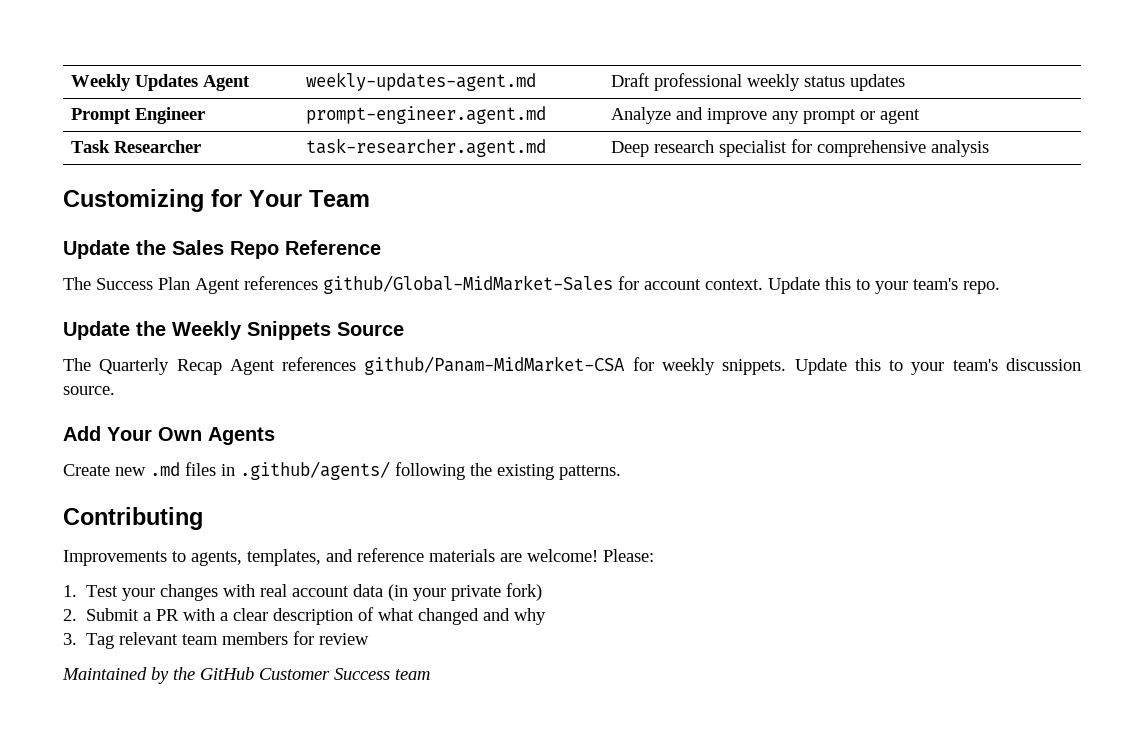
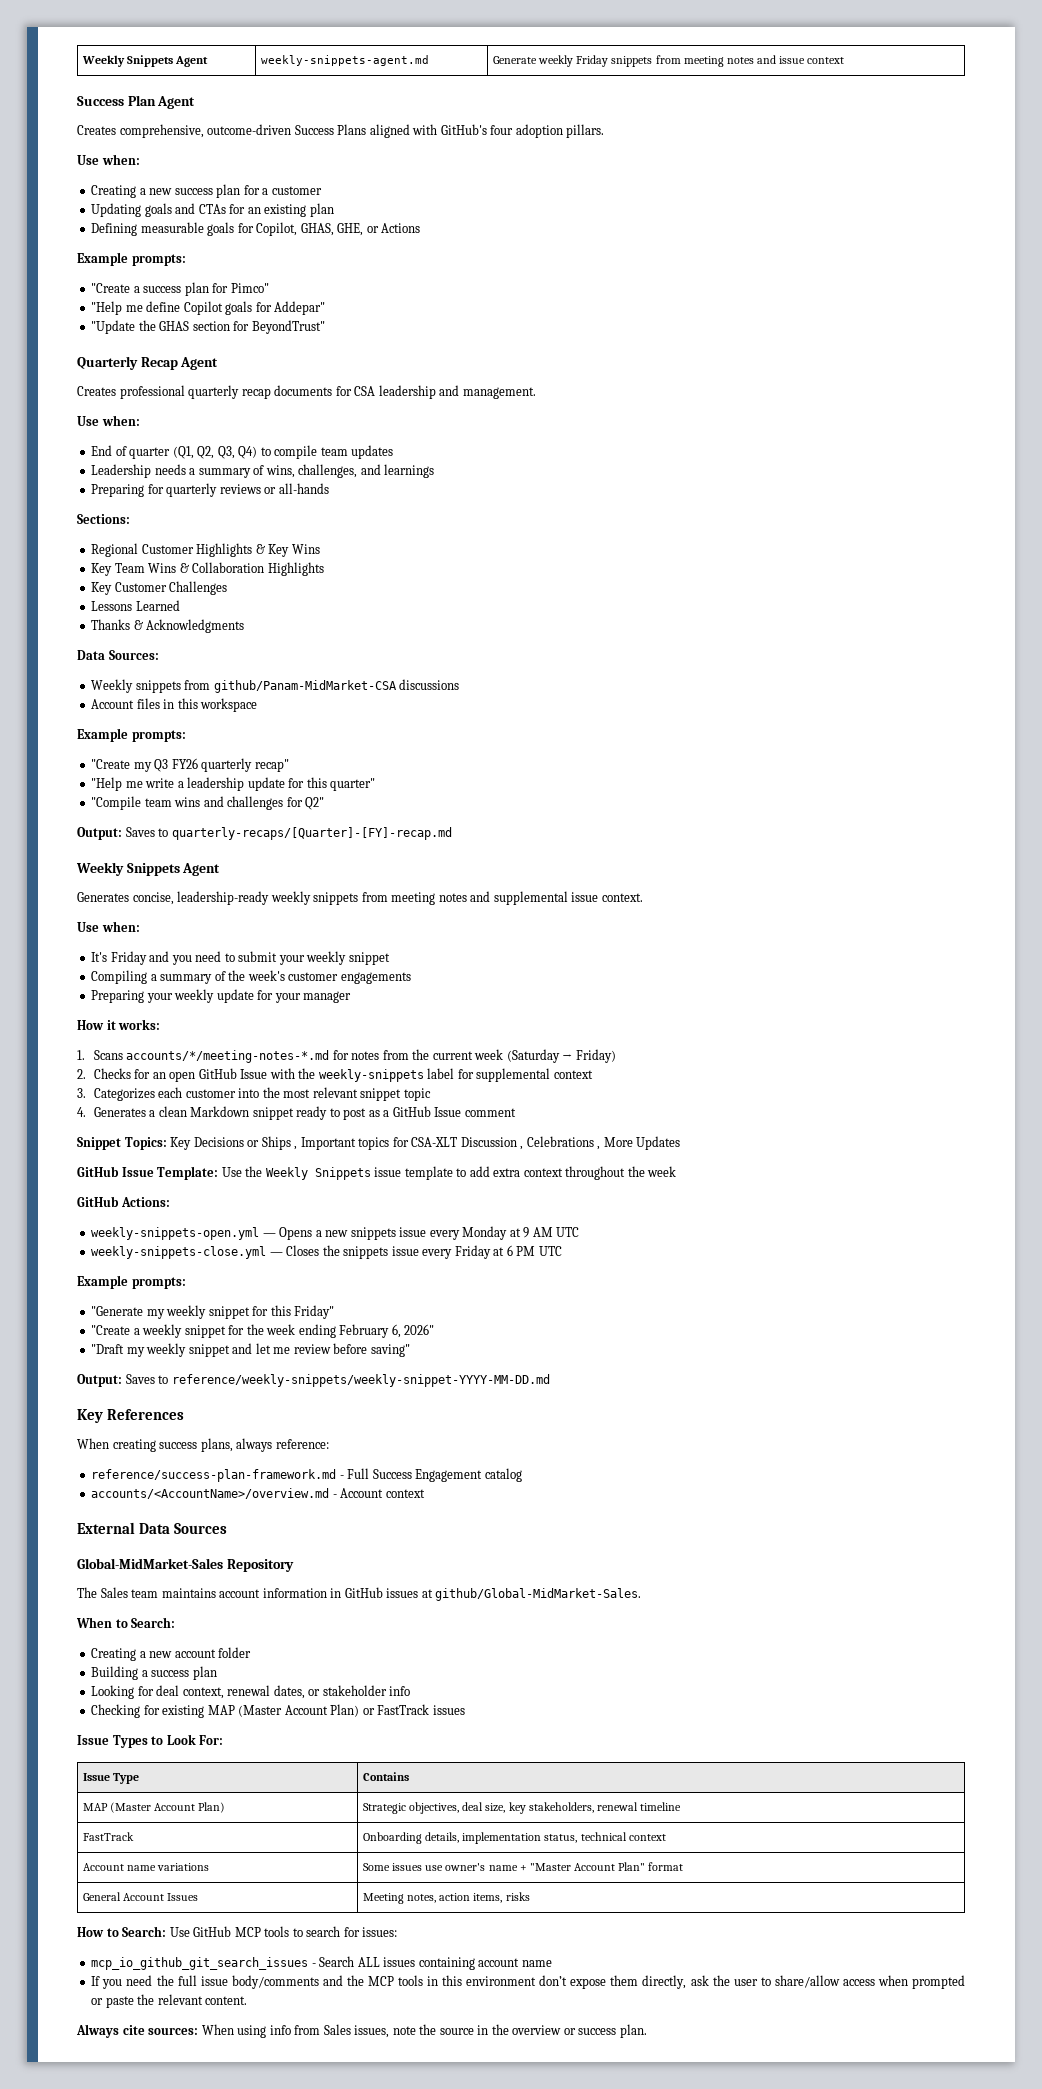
- Weekly Updates Agent | weekly-updates-agent.md | Draft professional weekly status updates
- Prompt Engineer | prompt-engineer.agent.md | Analyze and improve any prompt or agent
- Task Researcher | task-researcher.agent.md | Deep research specialist for comprehensive analysis
- Customizing for Your Team
- Update the Sales Repo Reference
- The Success Plan Agent references github/Global-MidMarket-Sales for account context. Update this to your team's repo.
- Update the Weekly Snippets Source
- The Quarterly Recap Agent references github/Panam-MidMarket-CSA for weekly snippets. Update this to your team's discussion source.
- Add Your Own Agents
- Create new .md files in .github/agents/ following the existing patterns.
- Contributing
- Improvements to agents, templates, and reference materials are welcome! Please:
- 1. Test your changes with real account data (in your private fork)
- 2. Submit a PR with a clear description of what changed and why
- 3. Tag relevant team members for review
- Maintained by the GitHub Customer Success team
+ Weekly Snippets Agent | weekly-snippets-agent.md | Generate weekly Friday snippets from meeting notes and issue context
+ Success Plan Agent
+ Creates comprehensive, outcome-driven Success Plans aligned with GitHub's four adoption pillars.
+ Use when:
+ Creating a new success plan for a customer
+ Updating goals and CTAs for an existing plan
+ Defining measurable goals for Copilot, GHAS, GHE, or Actions
+ Example prompts:
+ "Create a success plan for Pimco"
+ "Help me define Copilot goals for Addepar"
+ "Update the GHAS section for BeyondTrust"
+ Quarterly Recap Agent
+ Creates professional quarterly recap documents for CSA leadership and management.
+ Use when:
+ End of quarter (Q1, Q2, Q3, Q4) to compile team updates
+ Leadership needs a summary of wins, challenges, and learnings
+ Preparing for quarterly reviews or all-hands
+ Sections:
+ Regional Customer Highlights & Key Wins
+ Key Team Wins & Collaboration Highlights
+ Key Customer Challenges
+ Lessons Learned
+ Thanks & Acknowledgments
+ Data Sources:
+ Weekly snippets from github/Panam-MidMarket-CSA discussions
+ Account files in this workspace
+ Example prompts:
+ "Create my Q3 FY26 quarterly recap"
+ "Help me write a leadership update for this quarter"
+ "Compile team wins and challenges for Q2"
+ Output: Saves to quarterly-recaps/[Quarter]-[FY]-recap.md
+ Weekly Snippets Agent
+ Generates concise, leadership-ready weekly snippets from meeting notes and supplemental issue context.
+ Use when:
+ It's Friday and you need to submit your weekly snippet
+ Compiling a summary of the week's customer engagements
+ Preparing your weekly update for your manager
+ How it works:
+ 1. Scans accounts/*/meeting-notes-*.md for notes from the current week (Saturday → Friday)
+ 2. Checks for an open GitHub Issue with the weekly-snippets label for supplemental context
+ 3. Categorizes each customer into the most relevant snippet topic
+ 4. Generates a clean Markdown snippet ready to post as a GitHub Issue comment
+ Snippet Topics: Key Decisions or Ships , Important topics for CSA-XLT Discussion , Celebrations , More Updates
+ GitHub Issue Template: Use the Weekly Snippets issue template to add extra context throughout the week
+ GitHub Actions:
+ weekly-snippets-open.yml — Opens a new snippets issue every Monday at 9 AM UTC
+ weekly-snippets-close.yml — Closes the snippets issue every Friday at 6 PM UTC
+ Example prompts:
+ "Generate my weekly snippet for this Friday"
+ "Create a weekly snippet for the week ending February 6, 2026"
+ "Draft my weekly snippet and let me review before saving"
+ Output: Saves to reference/weekly-snippets/weekly-snippet-YYYY-MM-DD.md
+ Key References
+ When creating success plans, always reference:
+ reference/success-plan-framework.md - Full Success Engagement catalog
+ accounts/<AccountName>/overview.md - Account context
+ External Data Sources
+ Global-MidMarket-Sales Repository
+ The Sales team maintains account information in GitHub issues at github/Global-MidMarket-Sales.
+ When to Search:
+ Creating a new account folder
+ Building a success plan
+ Looking for deal context, renewal dates, or stakeholder info
+ Checking for existing MAP (Master Account Plan) or FastTrack issues
+ Issue Types to Look For:
+ Issue Type | Contains
+ MAP (Master Account Plan) | Strategic objectives, deal size, key stakeholders, renewal timeline
+ FastTrack | Onboarding details, implementation status, technical context
+ Account name variations | Some issues use owner's name + "Master Account Plan" format
+ General Account Issues | Meeting notes, action items, risks
+ How to Search: Use GitHub MCP tools to search for issues:
+ mcp_io_github_git_search_issues - Search ALL issues containing account name
+ If you need the full issue body/comments and the MCP tools in this environment don’t expose them directly, ask the user to share/allow access when prompted or paste the relevant content.
+ Always cite sources: When using info from Sales issues, note the source in the overview or success plan.

